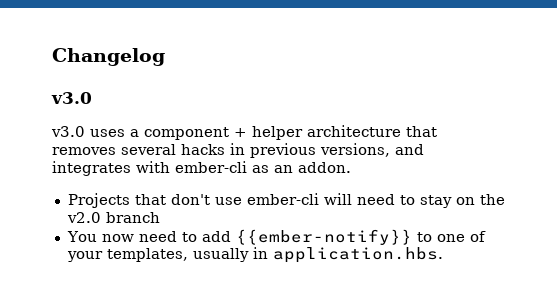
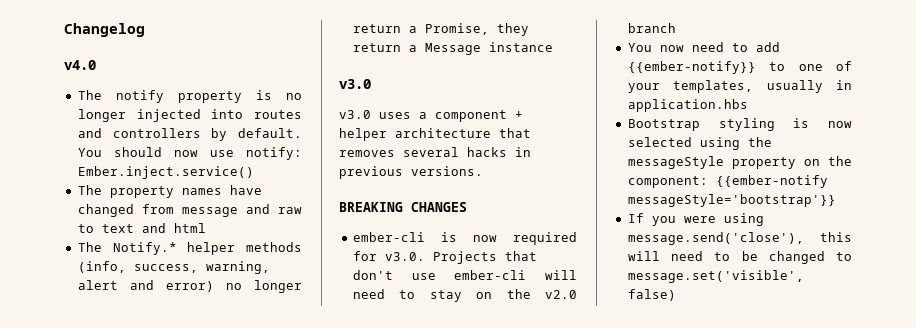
+ v4.0
+ The notify property is no longer injected into routes and controllers by default. You should now use notify: Ember.inject.service()
+ The property names have changed from message and raw to text and html
+ The Notify.* helper methods (info, success, warning, alert and error) no longer return a Promise, they return a Message instance
- v3.0 uses a component + helper architecture that removes several hacks in previous versions, and integrates with ember-cli as an addon.
- Projects that don't use ember-cli will need to stay on the v2.0 branch
+ v3.0 uses a component + helper architecture that removes several hacks in previous versions.
+ BREAKING CHANGES
+ ember-cli is now required for v3.0. Projects that don't use ember-cli will need to stay on the v2.0 branch
- You now need to add {{ember-notify}} to one of your templates, usually in application.hbs.
+ You now need to add {{ember-notify}} to one of your templates, usually in application.hbs
+ Bootstrap styling is now selected using the messageStyle property on the component: {{ember-notify messageStyle='bootstrap'}}
+ If you were using message.send('close'), this will need to be changed to message.set('visible', false)

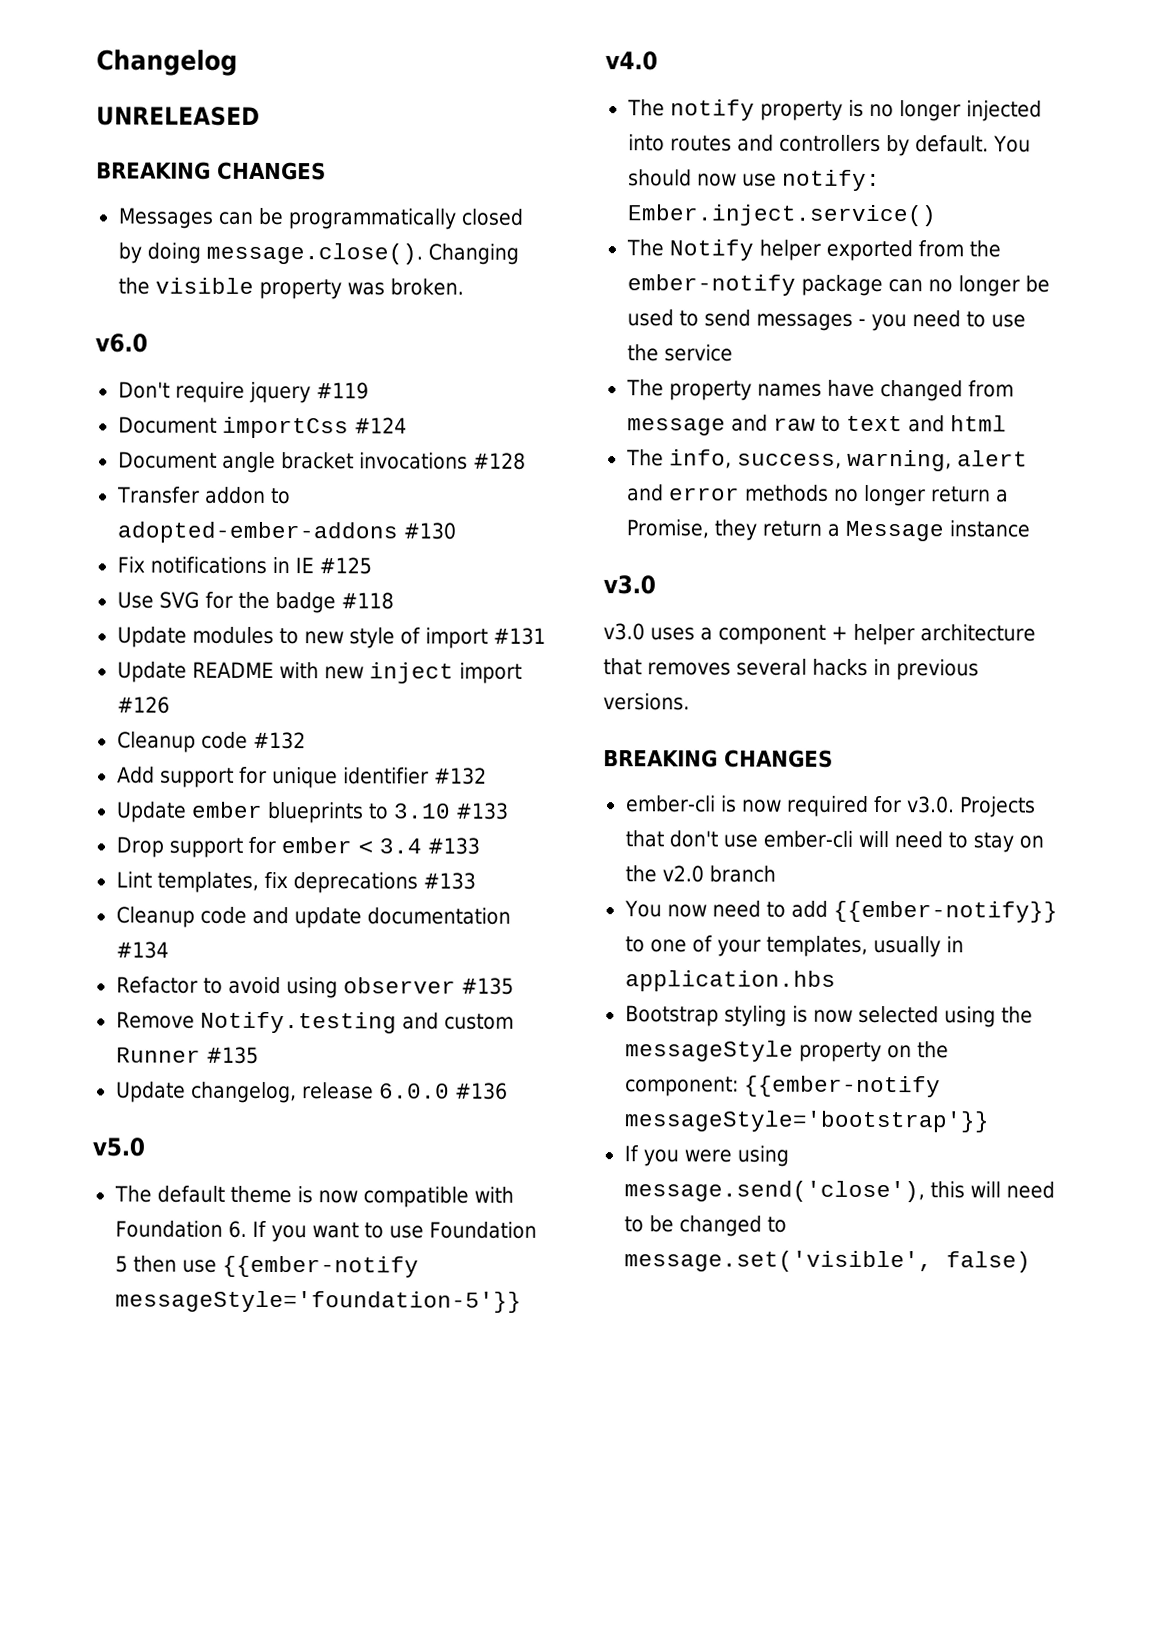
+ UNRELEASED
+ BREAKING CHANGES
+ Messages can be programmatically closed by doing message.close(). Changing the visible property was broken.
+ v6.0
+ Don't require jquery #119
+ Document importCss #124
+ Document angle bracket invocations #128
+ Transfer addon to adopted-ember-addons #130
+ Fix notifications in IE #125
+ Use SVG for the badge #118
+ Update modules to new style of import #131
+ Update README with new inject import #126
+ Cleanup code #132
+ Add support for unique identifier #132
+ Update ember blueprints to 3.10 #133
+ Drop support for ember < 3.4 #133
+ Lint templates, fix deprecations #133
+ Cleanup code and update documentation #134
+ Refactor to avoid using observer #135
+ Remove Notify.testing and custom Runner #135
+ Update changelog, release 6.0.0 #136
+ v5.0
+ The default theme is now compatible with Foundation 6. If you want to use Foundation 5 then use {{ember-notify messageStyle='foundation-5'}}
+ The Notify helper exported from the ember-notify package can no longer be used to send messages - you need to use the service
- The Notify.* helper methods (info, success, warning, alert and error) no longer return a Promise, they return a Message instance
+ The info, success, warning, alert and error methods no longer return a Promise, they return a Message instance

